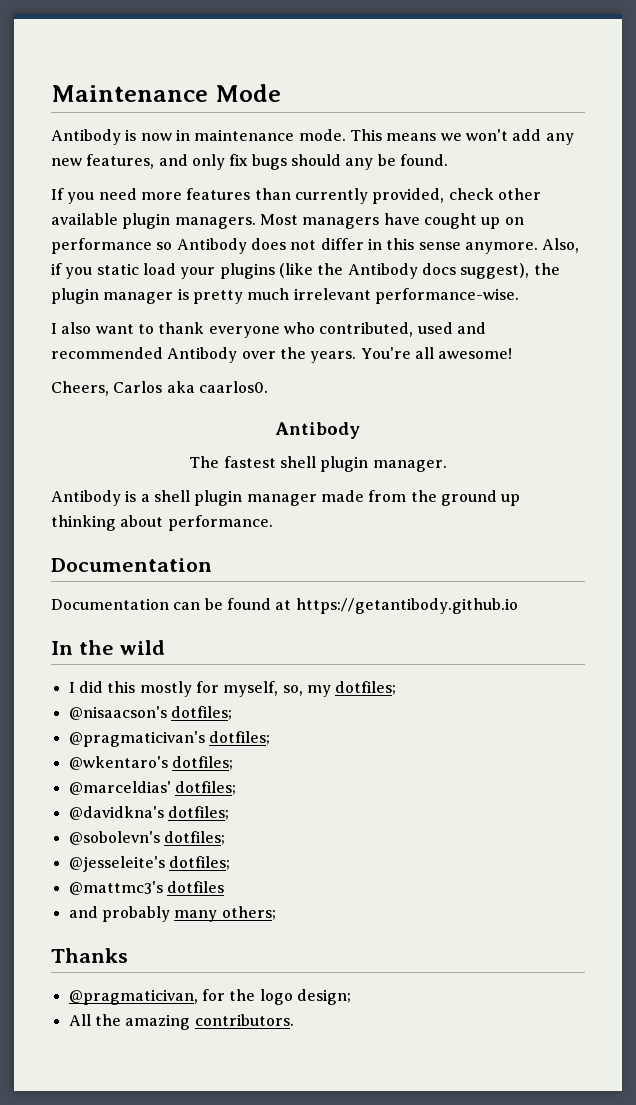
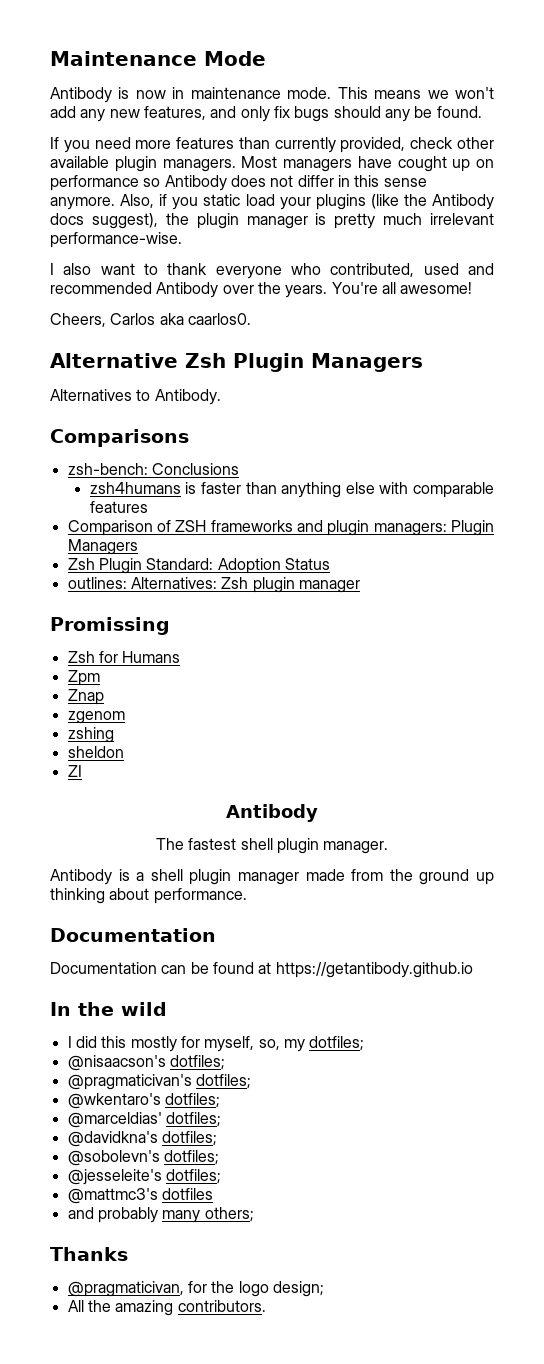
+ Alternative Zsh Plugin Managers
+ Alternatives to Antibody.
+ Comparisons
+ zsh-bench: Conclusions
+ zsh4humans is faster than anything else with comparable features
+ Comparison of ZSH frameworks and plugin managers: Plugin Managers
+ Zsh Plugin Standard: Adoption Status
+ outlines: Alternatives: Zsh plugin manager
+ Promissing
+ Zsh for Humans
+ Zpm
+ Znap
+ zgenom
+ zshing
+ sheldon
+ ZI

